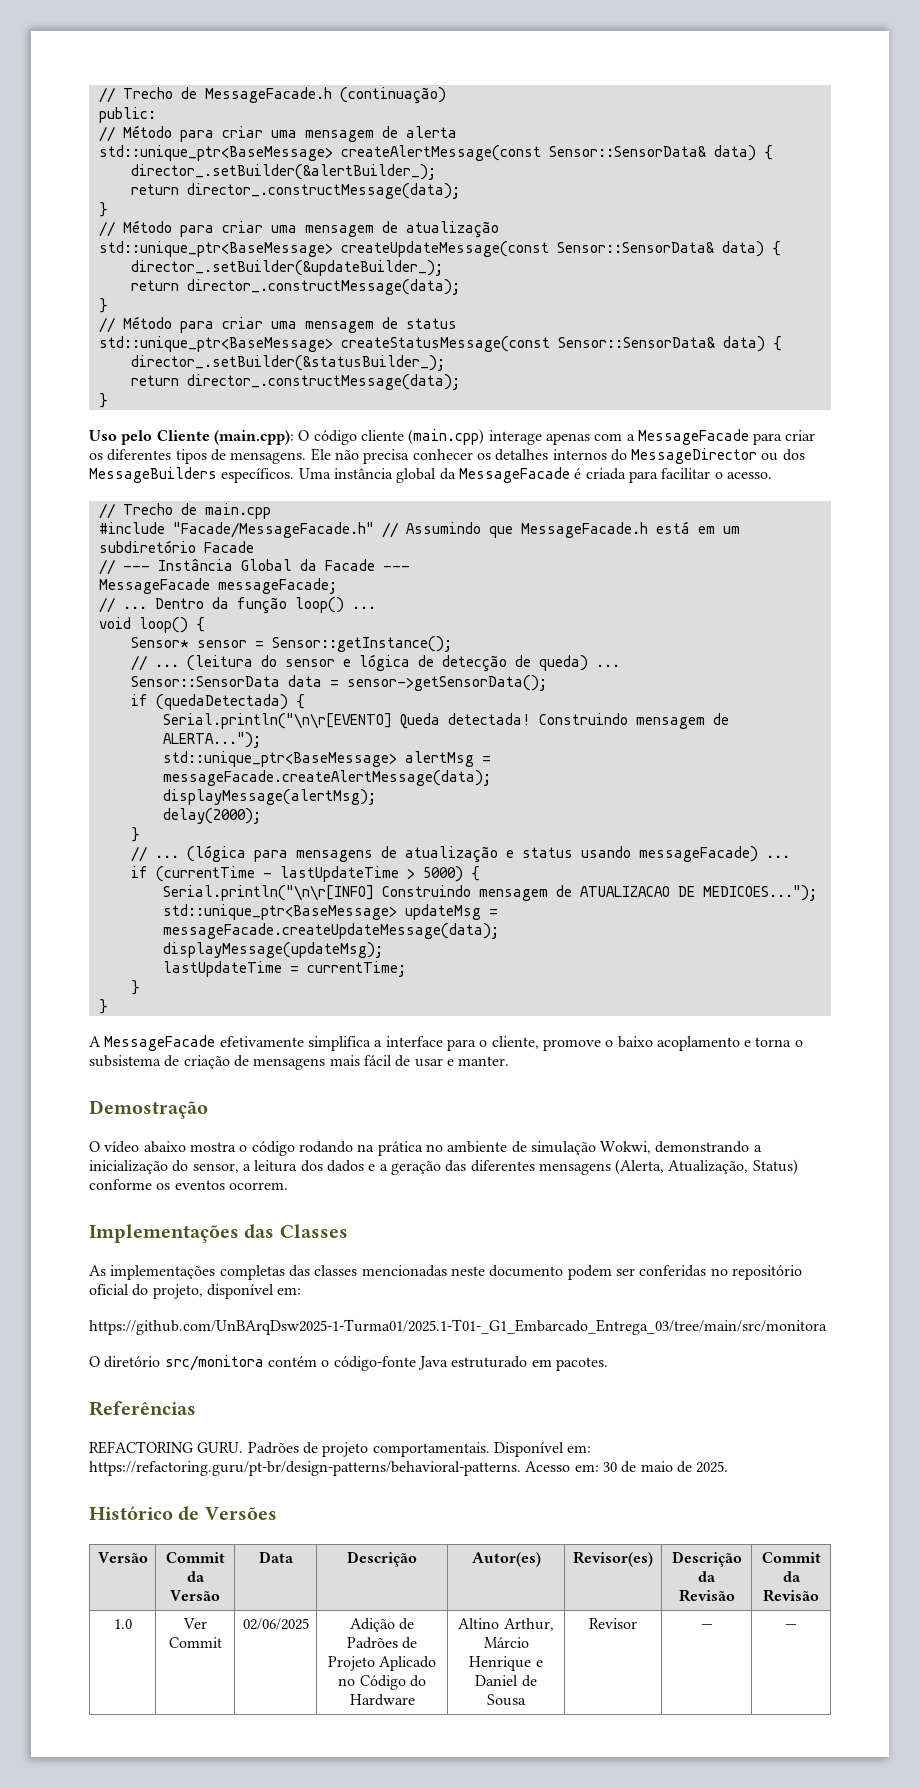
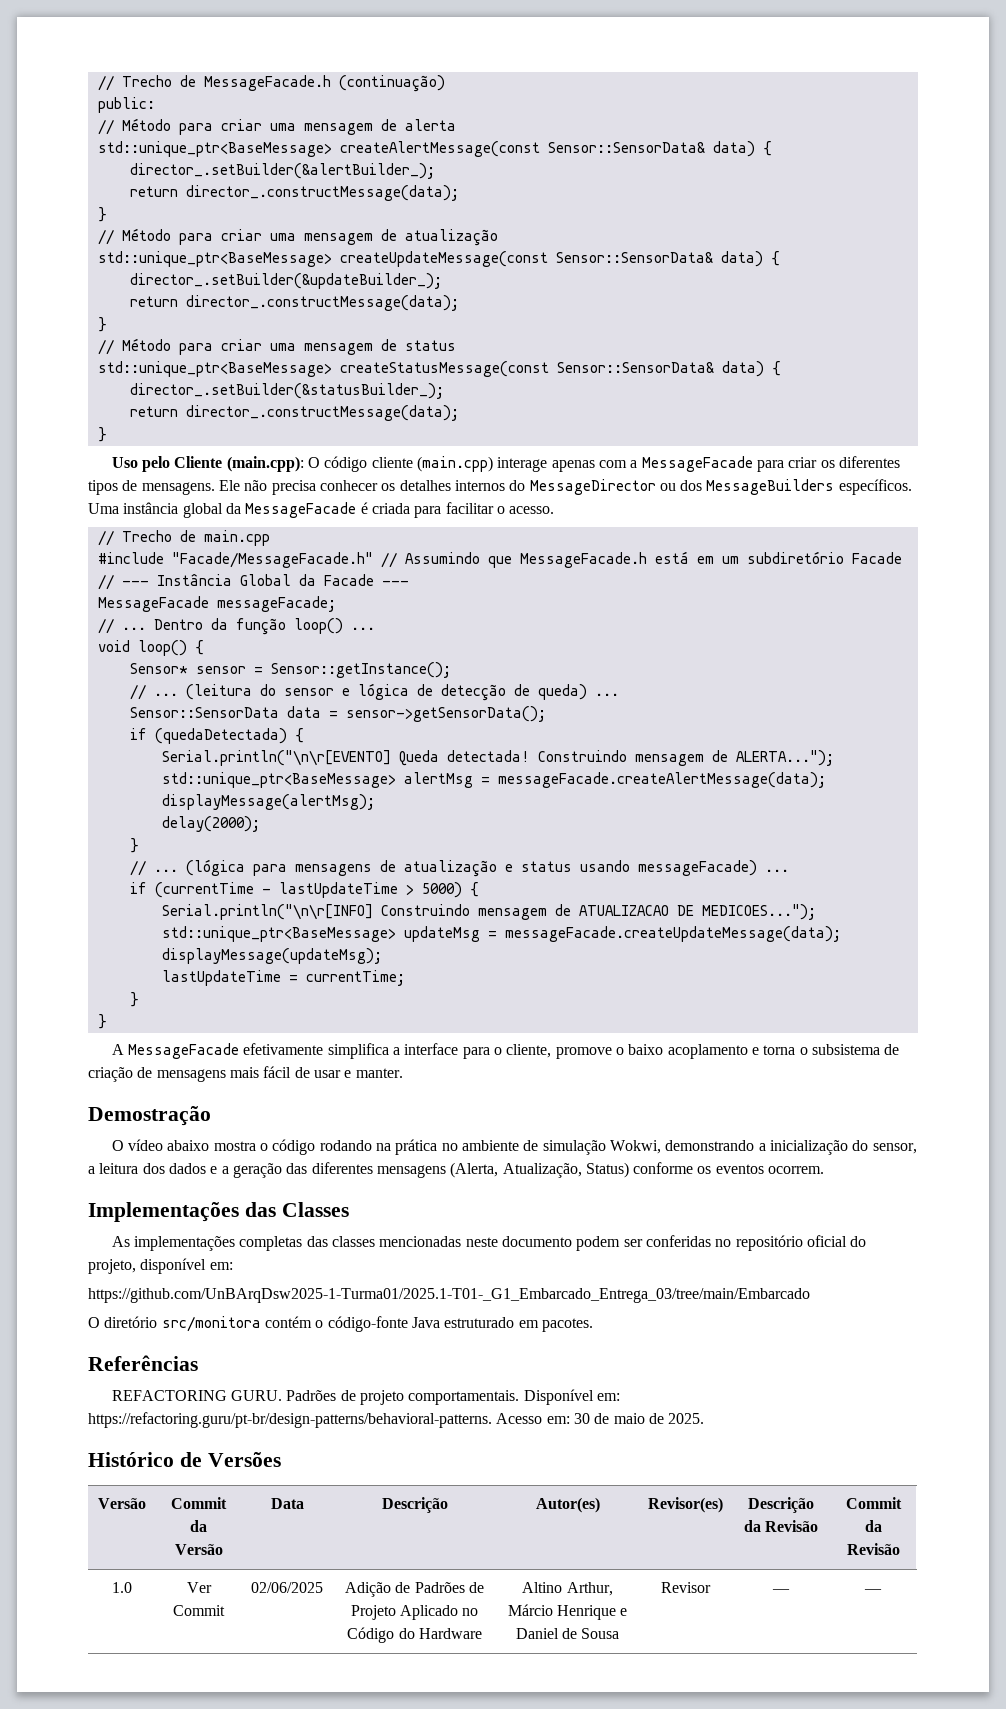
- https://github.com/UnBArqDsw2025-1-Turma01/2025.1-T01-_G1_Embarcado_Entrega_03/tree/main/src/monitora
+ https://github.com/UnBArqDsw2025-1-Turma01/2025.1-T01-_G1_Embarcado_Entrega_03/tree/main/Embarcado

